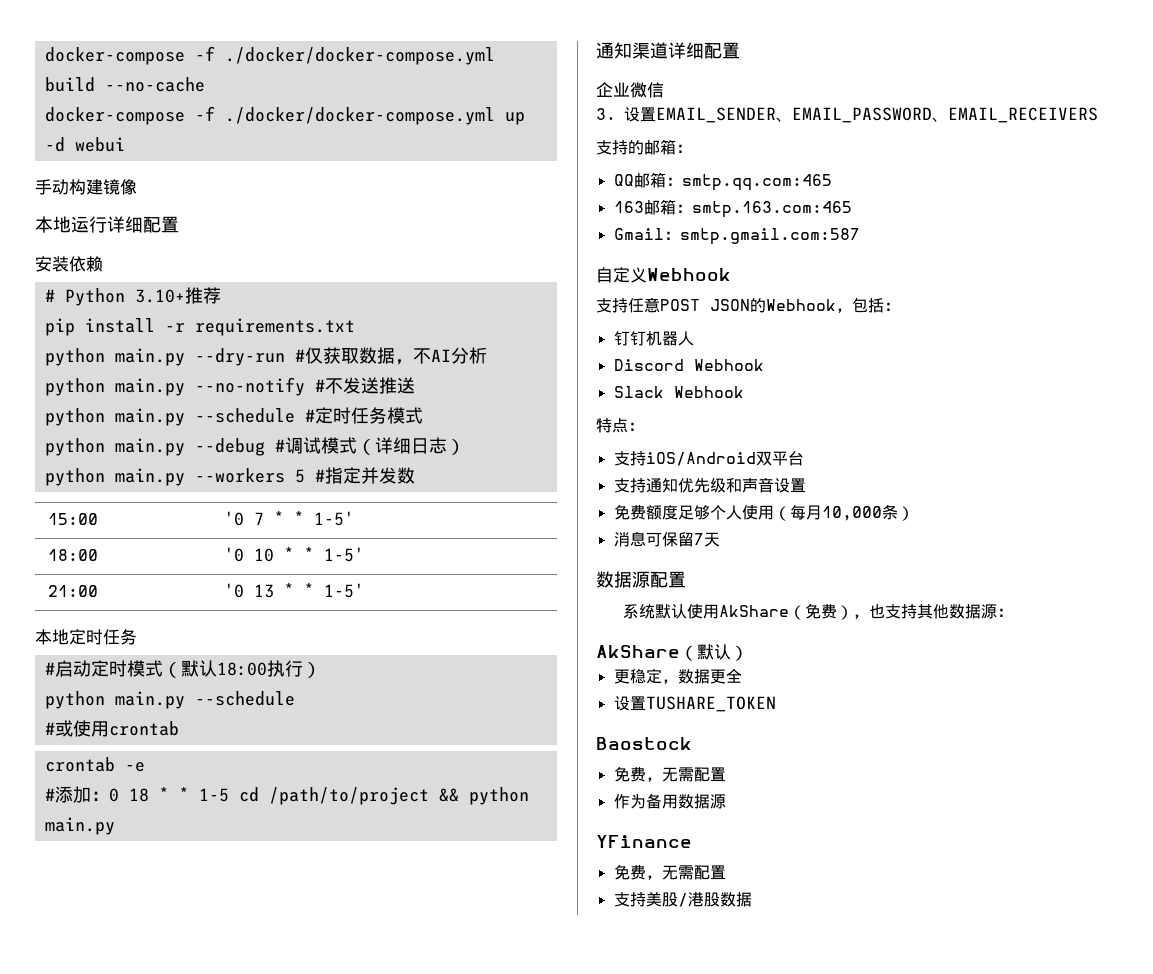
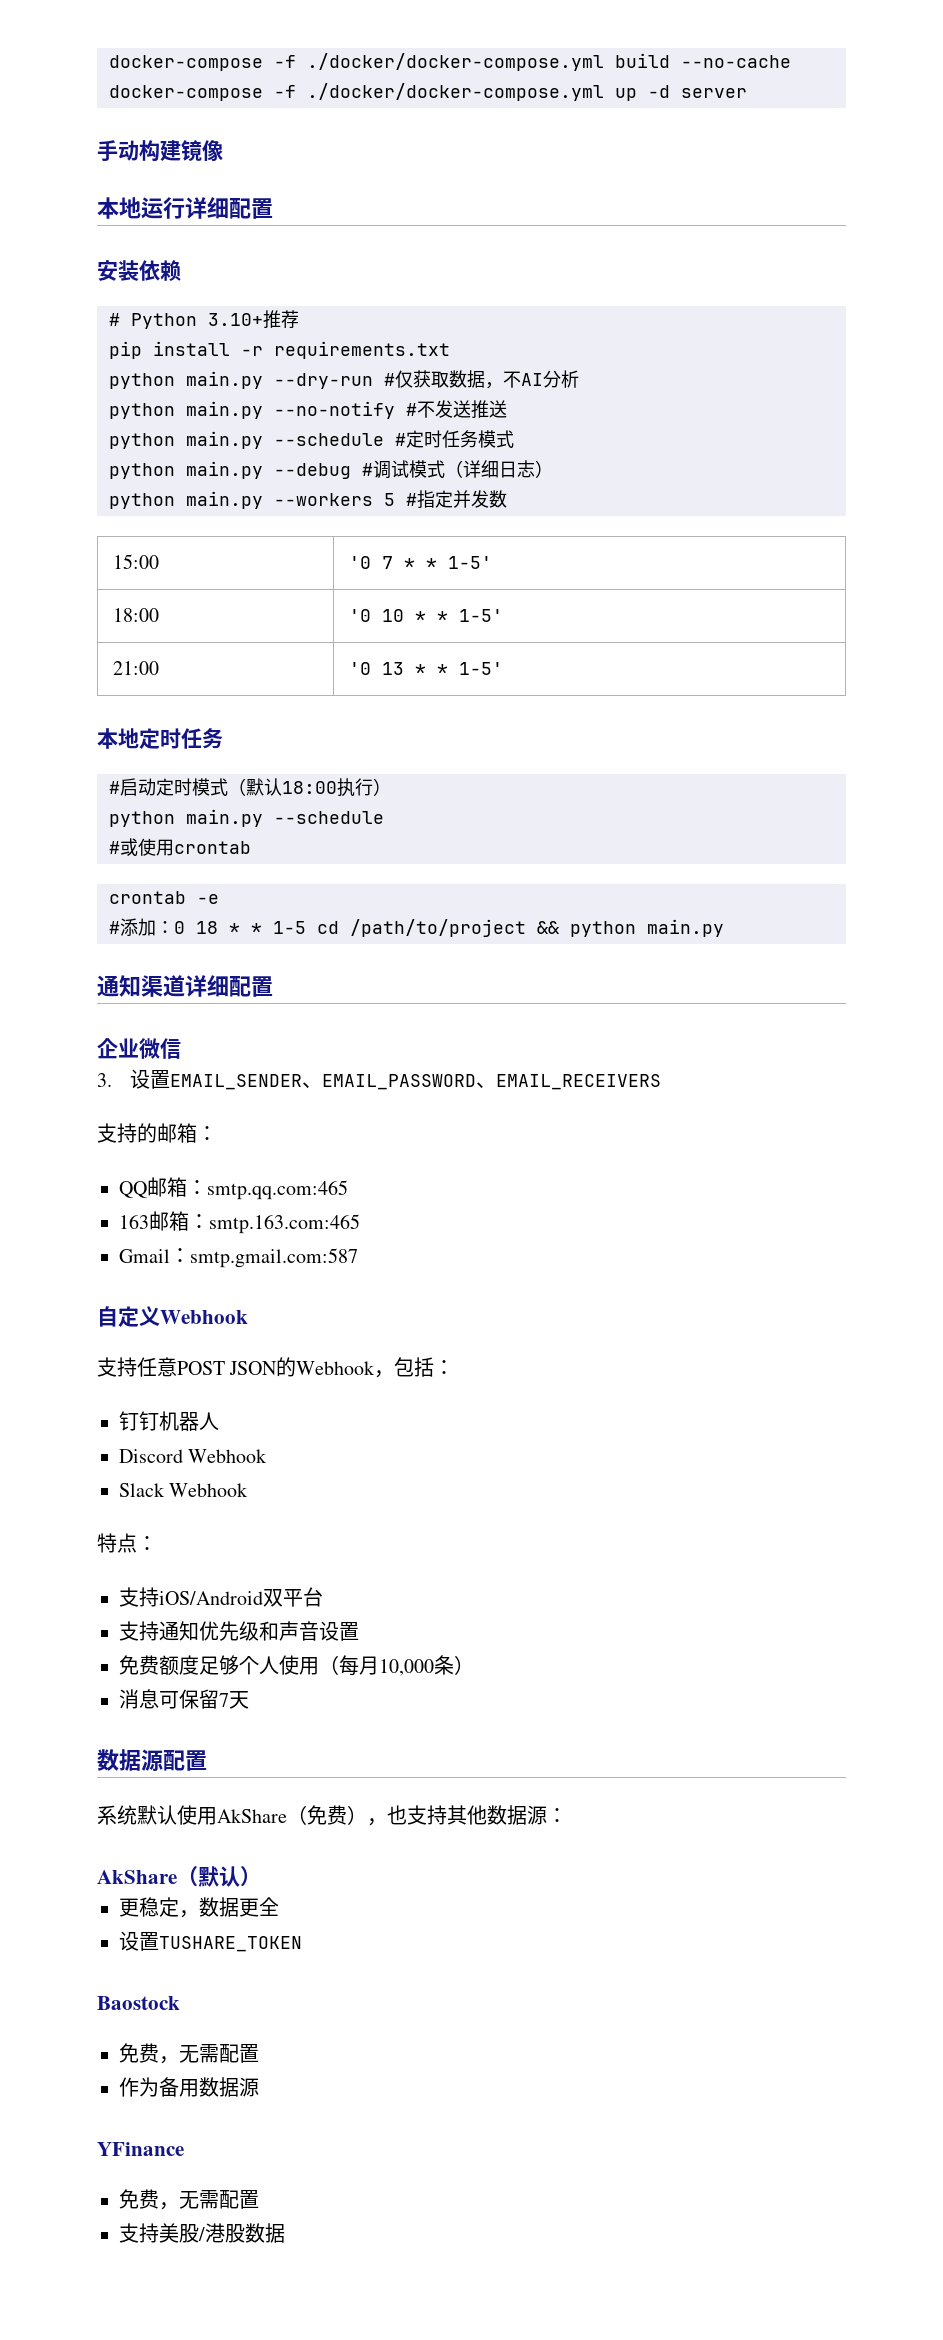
- docker-compose -f ./docker/docker-compose.yml up -d webui
+ docker-compose -f ./docker/docker-compose.yml up -d server

